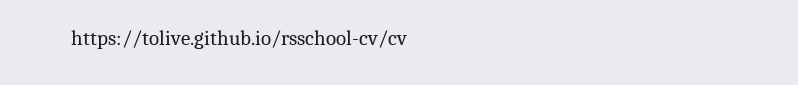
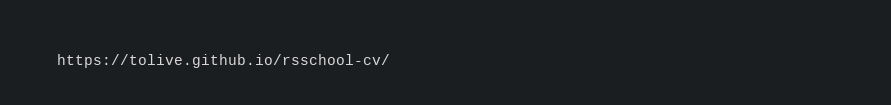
- https://tolive.github.io/rsschool-cv/cv
+ https://tolive.github.io/rsschool-cv/

